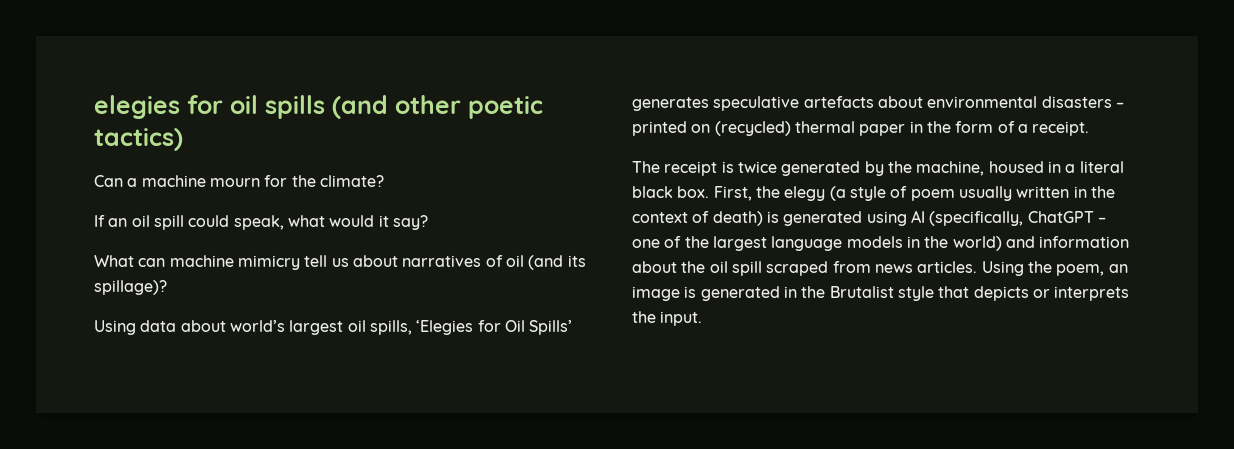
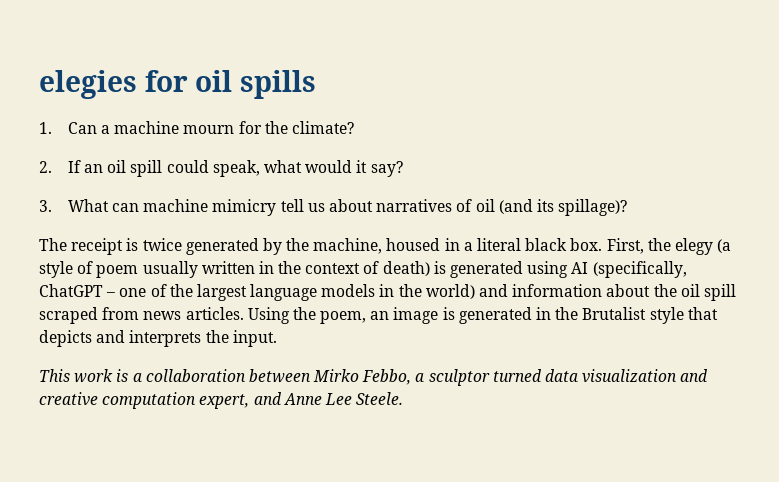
- elegies for oil spills (and other poetic tactics)
- Can a machine mourn for the climate?
+ elegies for oil spills
+ 1. Can a machine mourn for the climate?
- If an oil spill could speak, what would it say?
+ 2. If an oil spill could speak, what would it say?
- What can machine mimicry tell us about narratives of oil (and its spillage)?
+ 3. What can machine mimicry tell us about narratives of oil (and its spillage)?
- Using data about world’s largest oil spills, ‘Elegies for Oil Spills’ generates speculative artefacts about environmental disasters – printed on (recycled) thermal paper in the form of a receipt.
- Using the poem, an image is generated in the Brutalist style that depicts or interprets the input.
+ Using the poem, an image is generated in the Brutalist style that depicts and interprets the input.
+ This work is a collaboration between Mirko Febbo, a sculptor turned data visualization and creative computation expert, and Anne Lee Steele.

